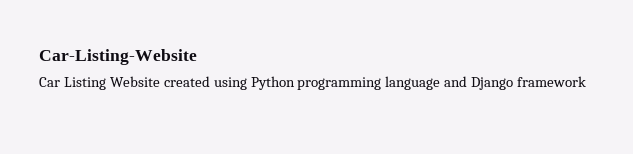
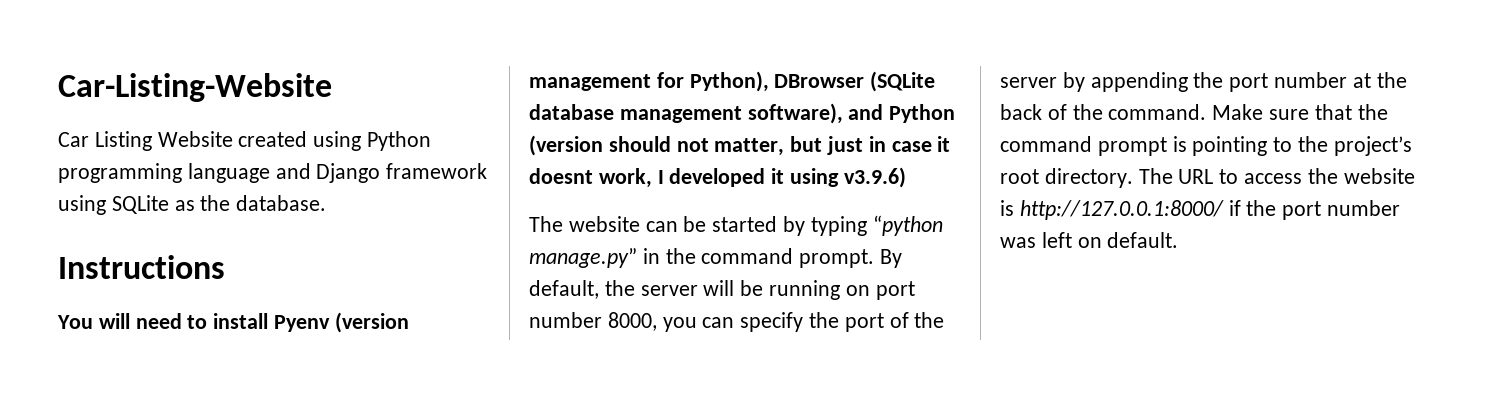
- Car Listing Website created using Python programming language and Django framework
+ Car Listing Website created using Python programming language and Django framework using SQLite as the database.
+ Instructions
+ You will need to install Pyenv (version management for Python), DBrowser (SQLite database management software), and Python (version should not matter, but just in case it doesnt work, I developed it using v3.9.6)
+ The website can be started by typing “python manage.py” in the command prompt. By default, the server will be running on port number 8000, you can specify the port of the server by appending the port number at the back of the command. Make sure that the command prompt is pointing to the project’s root directory. The URL to access the website is http://127.0.0.1:8000/ if the port number was left on default.

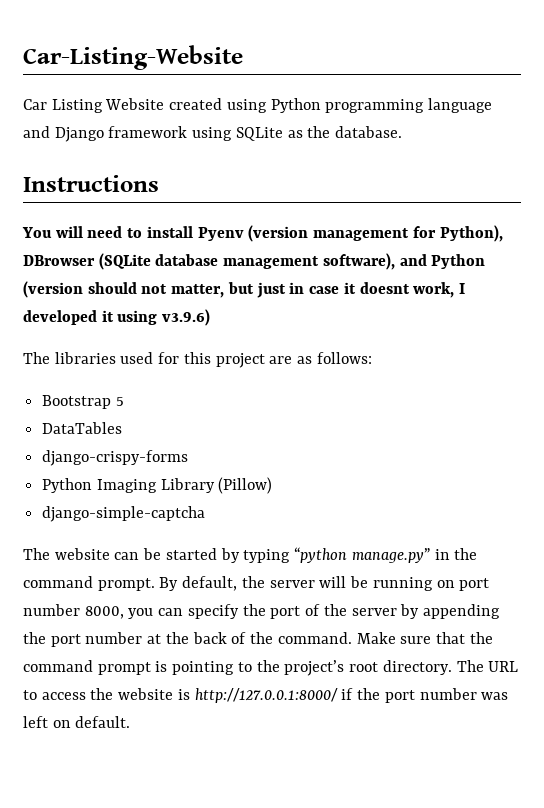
+ The libraries used for this project are as follows:
+ Bootstrap 5
+ DataTables
+ django-crispy-forms
+ Python Imaging Library (Pillow)
+ django-simple-captcha

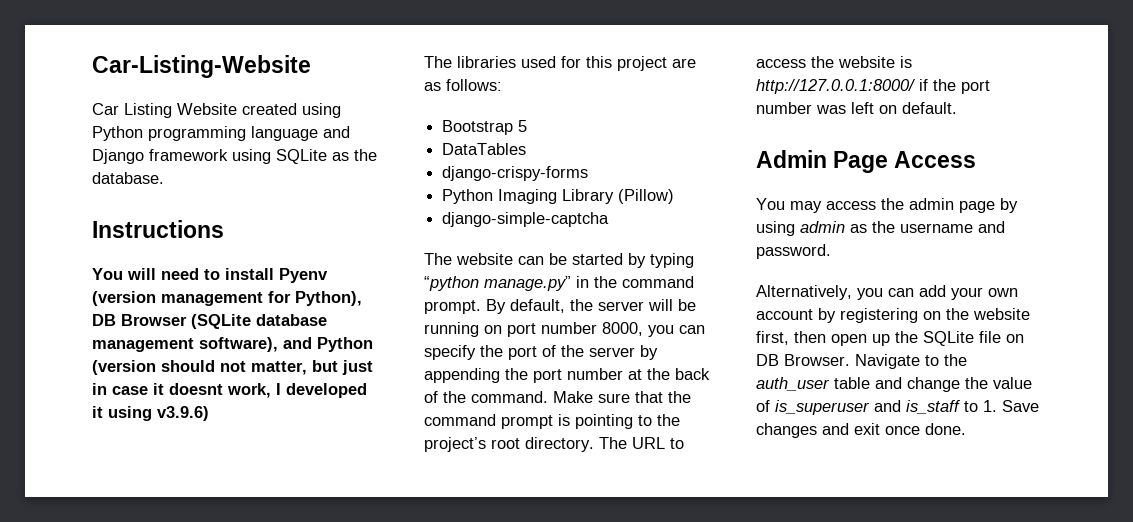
- You will need to install Pyenv (version management for Python), DBrowser (SQLite database management software), and Python (version should not matter, but just in case it doesnt work, I developed it using v3.9.6)
+ You will need to install Pyenv (version management for Python), DB Browser (SQLite database management software), and Python (version should not matter, but just in case it doesnt work, I developed it using v3.9.6)
+ Admin Page Access
+ You may access the admin page by using admin as the username and password.
+ Alternatively, you can add your own account by registering on the website first, then open up the SQLite file on DB Browser. Navigate to the auth_user table and change the value of is_superuser and is_staff to 1. Save changes and exit once done.

